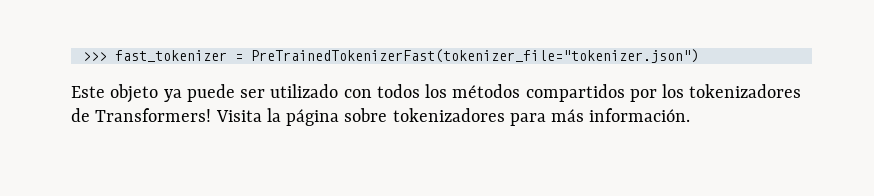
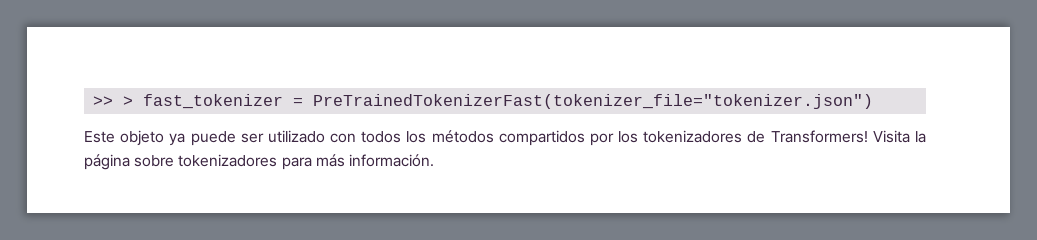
- >>> fast_tokenizer = PreTrainedTokenizerFast(tokenizer_file="tokenizer.json")
+ >> > fast_tokenizer = PreTrainedTokenizerFast(tokenizer_file="tokenizer.json")

